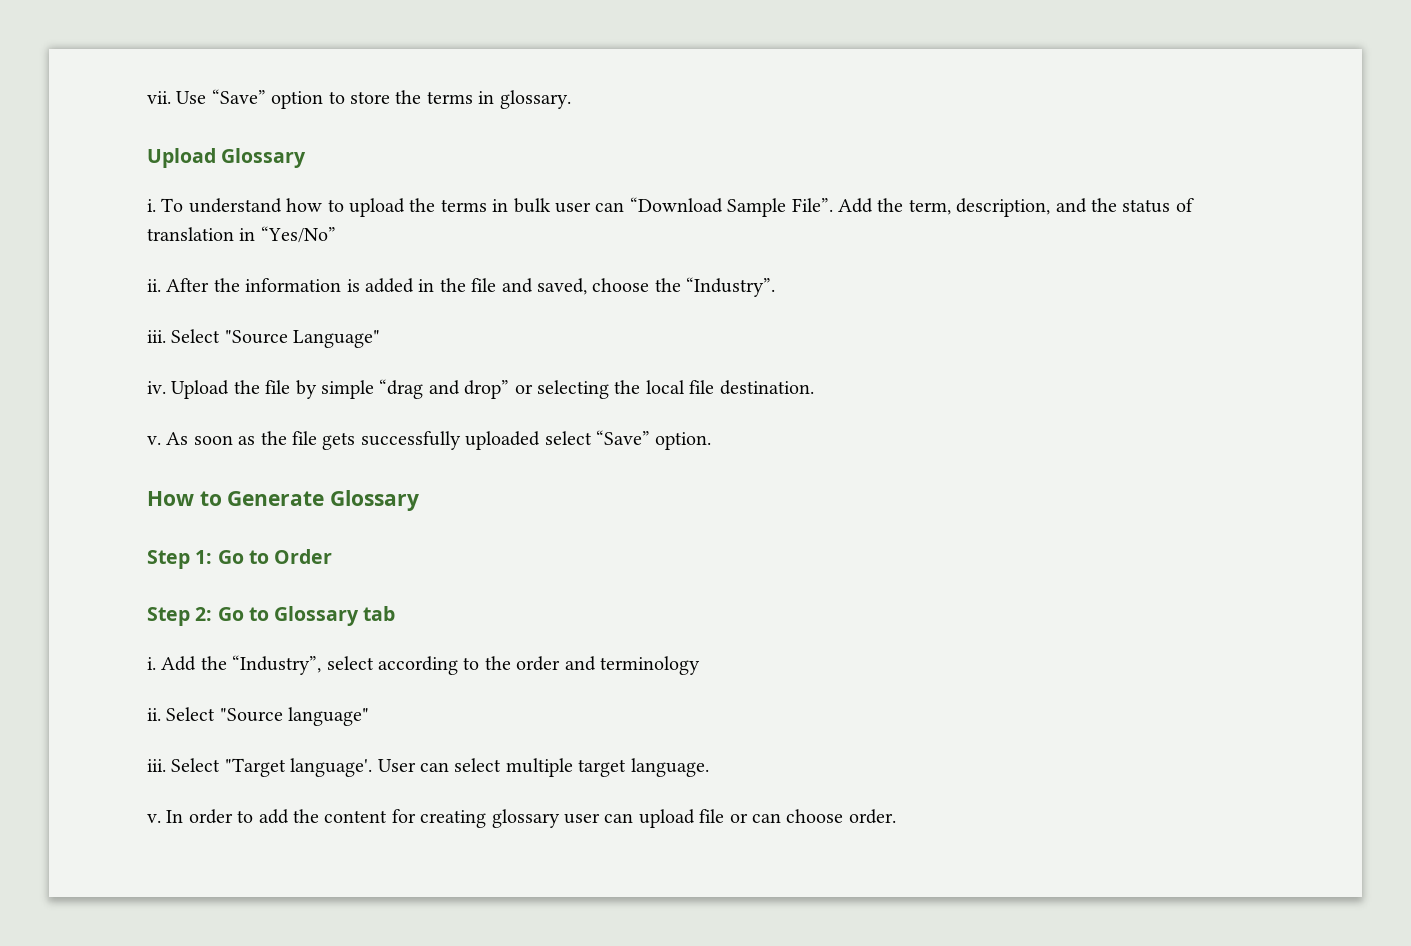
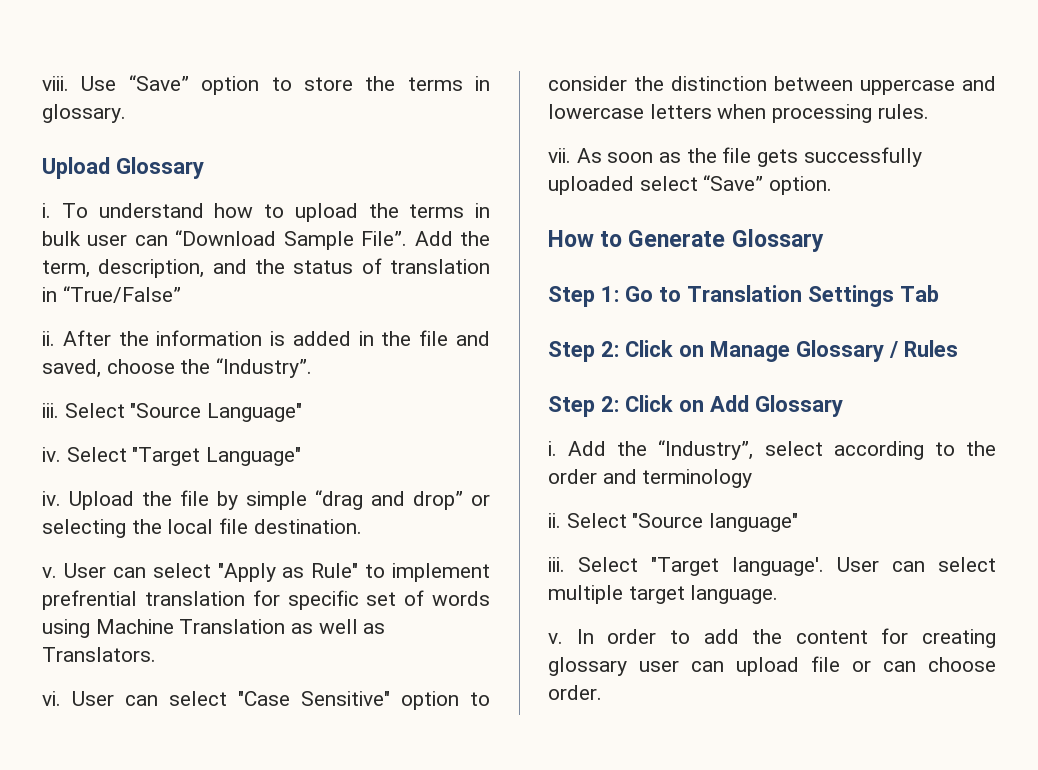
- vii.
+ viii.
- Add the term, description, and the status of translation in “Yes/No”
+ Add the term, description, and the status of translation in “True/False”
+ iv. Select "Target Language"
+ User can select "Apply as Rule" to implement prefrential translation for specific set of words using Machine Translation as well as Translators.
+ vi. User can select "Case Sensitive" option to consider the distinction between uppercase and lowercase letters when processing rules.
+ vii.
- Step 1: Go to Order
- Step 2: Go to Glossary tab
+ Step 1: Go to Translation Settings Tab
+ Step 2: Click on Manage Glossary / Rules
+ Step 2: Click on Add Glossary

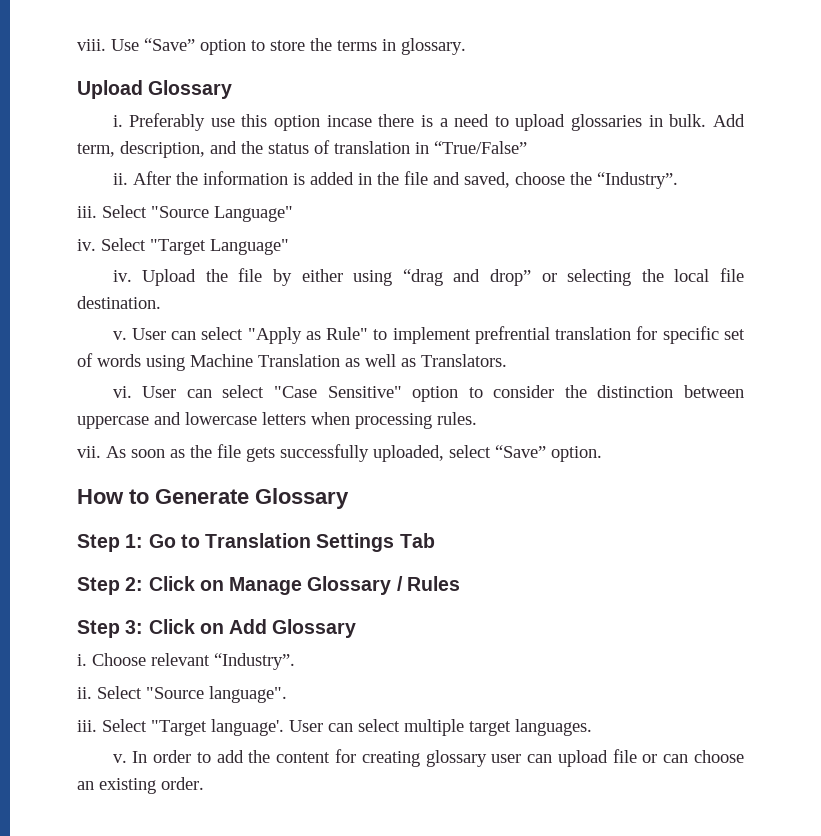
- To understand how to upload the terms in bulk user can “Download Sample File”. Add the term, description, and the status of translation in “True/False”
+ Preferably use this option incase there is a need to upload glossaries in bulk. Add term, description, and the status of translation in “True/False”
- Upload the file by simple “drag and drop” or selecting the local file destination.
+ Upload the file by either using “drag and drop” or selecting the local file destination.
- As soon as the file gets successfully uploaded select “Save” option.
+ As soon as the file gets successfully uploaded, select “Save” option.
- Step 2: Click on Add Glossary
+ Step 3: Click on Add Glossary
- Add the “Industry”, select according to the order and terminology
+ Choose relevant “Industry”.
- Select "Source language"
+ Select "Source language".
- User can select multiple target language.
+ User can select multiple target languages.
- In order to add the content for creating glossary user can upload file or can choose order.
+ In order to add the content for creating glossary user can upload file or can choose an existing order.

